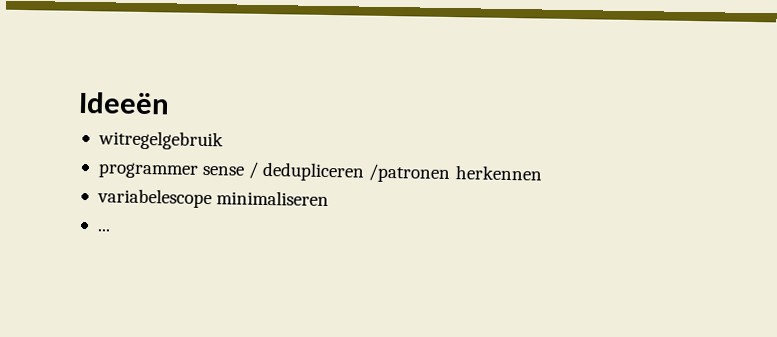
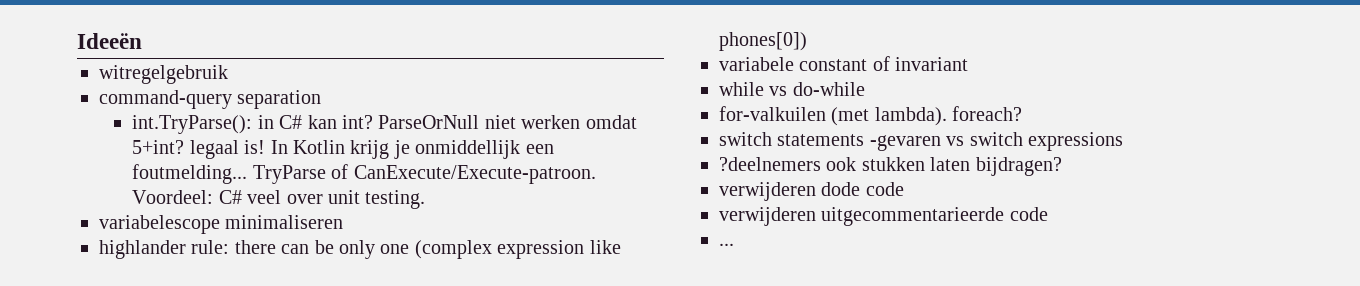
- programmer sense / dedupliceren /patronen herkennen
+ command-query separation
+ int.TryParse(): in C# kan int? ParseOrNull niet werken omdat 5+int? legaal is! In Kotlin krijg je onmiddellijk een foutmelding... TryParse of CanExecute/Execute-patroon. Voordeel: C# veel over unit testing.
  variabelescope minimaliseren
+ highlander rule: there can be only one (complex expression like phones[0])
+ variabele constant of invariant
+ while vs do-while
+ for-valkuilen (met lambda). foreach?
+ switch statements -gevaren vs switch expressions
+ ?deelnemers ook stukken laten bijdragen?
+ verwijderen dode code
+ verwijderen uitgecommentarieerde code

